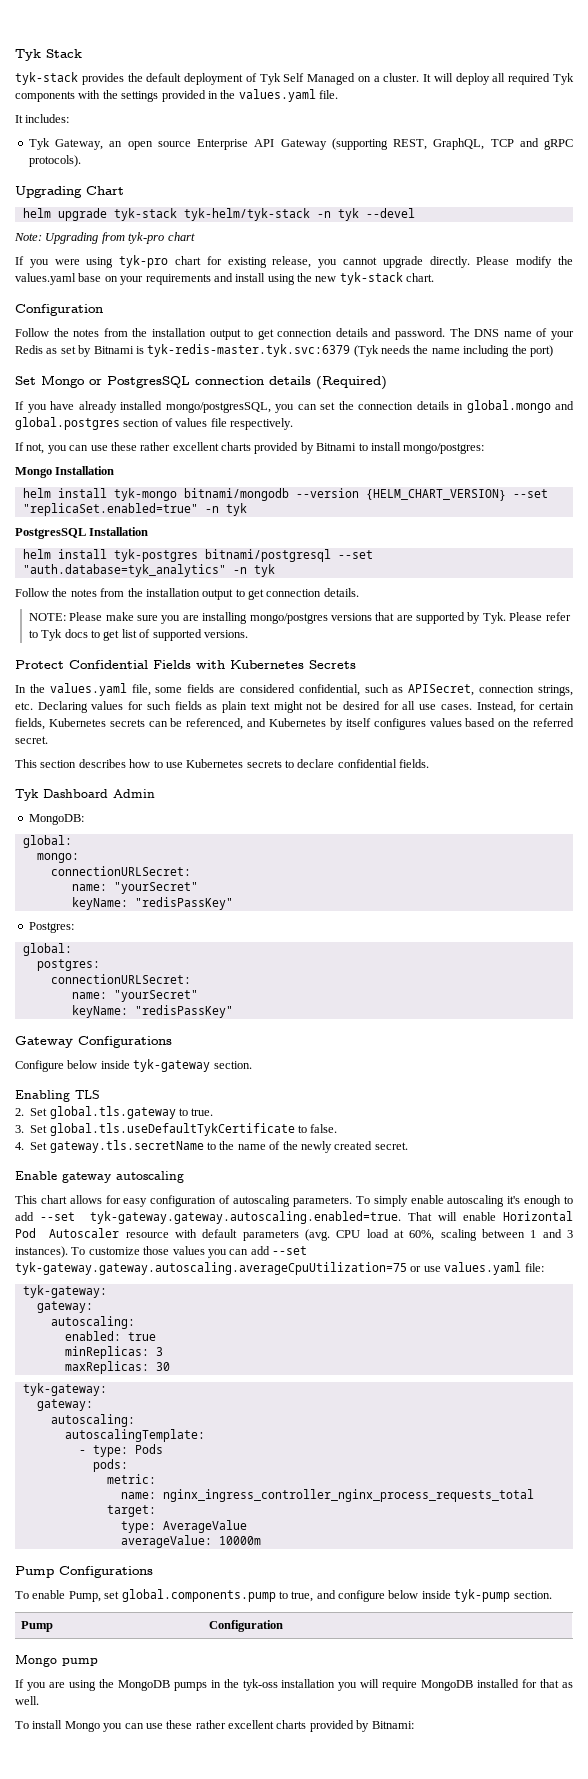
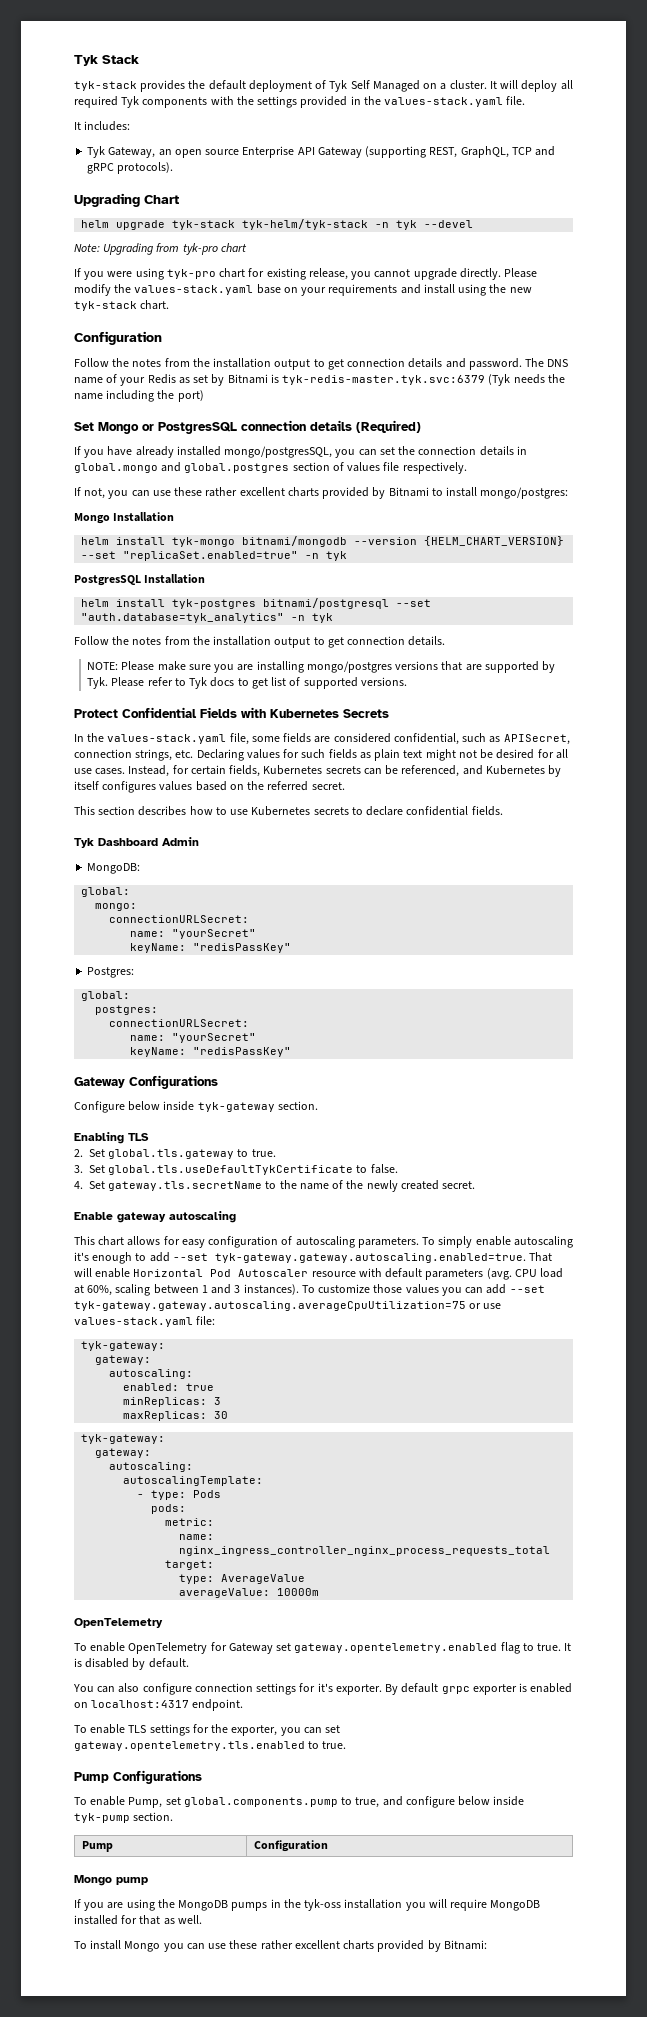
- It will deploy all required Tyk components with the settings provided in the values.yaml file.
+ It will deploy all required Tyk components with the settings provided in the values-stack.yaml file.
- Please modify the values.yaml base on your requirements and install using the new tyk-stack chart.
+ Please modify the values-stack.yaml base on your requirements and install using the new tyk-stack chart.
- In the values.yaml file, some fields are considered confidential, such as APISecret, connection strings, etc. Declaring values for such fields as plain text might not be desired for all use cases.
+ In the values-stack.yaml file, some fields are considered confidential, such as APISecret, connection strings, etc. Declaring values for such fields as plain text might not be desired for all use cases.
- To customize those values you can add --set tyk-gateway.gateway.autoscaling.averageCpuUtilization=75 or use values.yaml file:
+ To customize those values you can add --set tyk-gateway.gateway.autoscaling.averageCpuUtilization=75 or use values-stack.yaml file:
  averageValue: 10000m
+ OpenTelemetry
+ To enable OpenTelemetry for Gateway set gateway.opentelemetry.enabled flag to true. It is disabled by default.
+ You can also configure connection settings for it's exporter. By default grpc exporter is enabled on localhost:4317 endpoint.
+ To enable TLS settings for the exporter, you can set gateway.opentelemetry.tls.enabled to true.

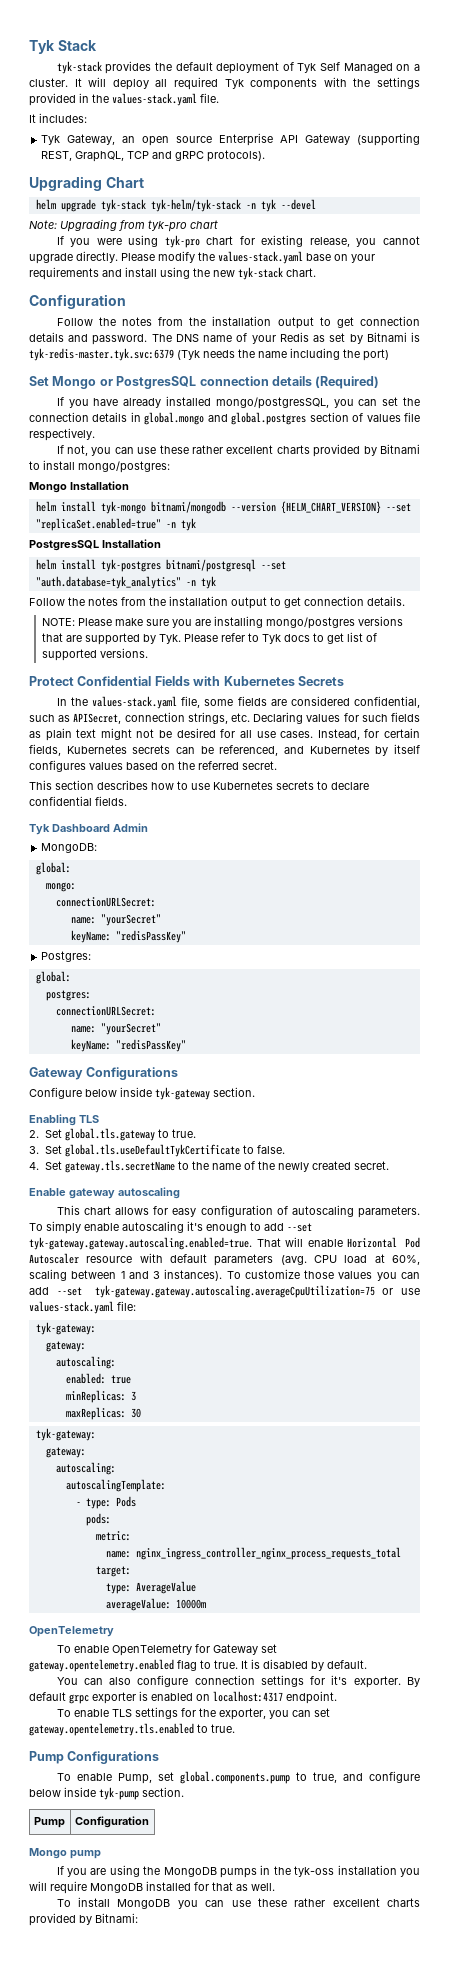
- To install Mongo you can use these rather excellent charts provided by Bitnami:
+ To install MongoDB you can use these rather excellent charts provided by Bitnami:

